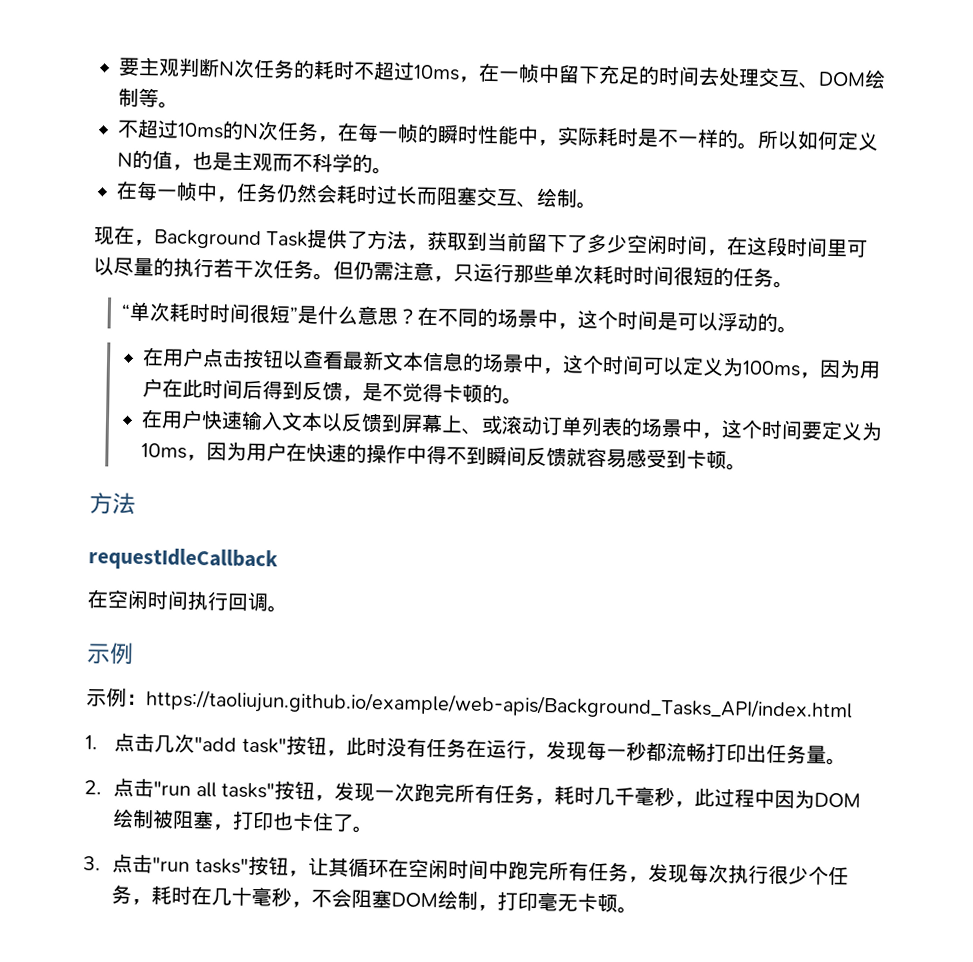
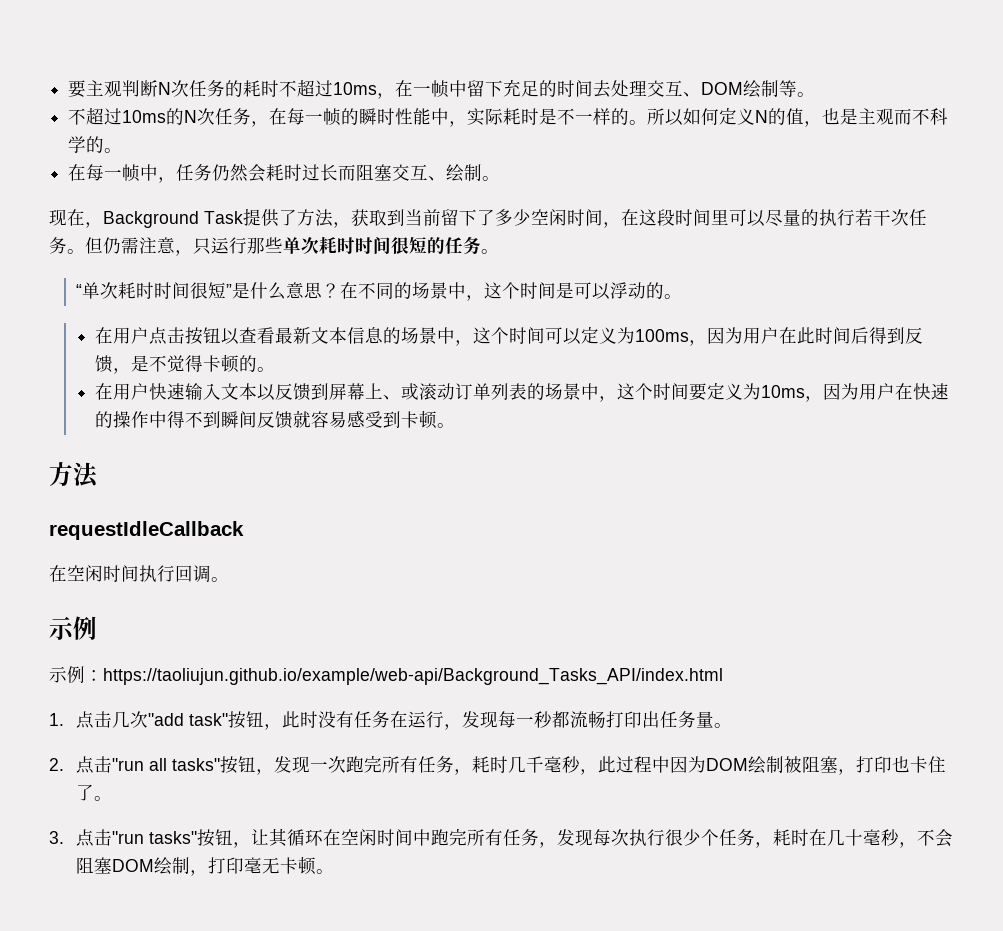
- 示例：https://taoliujun.github.io/example/web-apis/Background_Tasks_API/index.html
+ 示例：https://taoliujun.github.io/example/web-api/Background_Tasks_API/index.html

